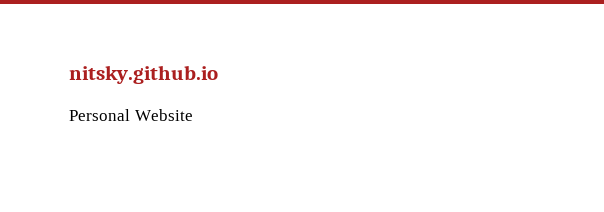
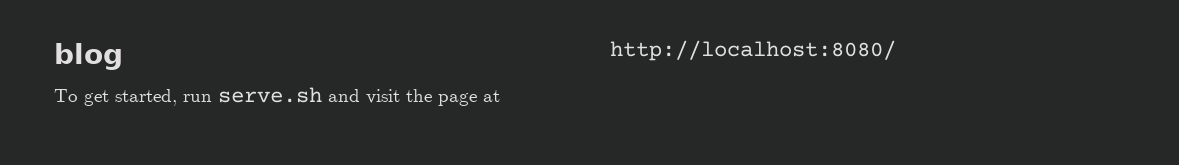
- nitsky.github.io
- Personal Website
+ blog
+ To get started, run serve.sh and visit the page at http://localhost:8080/

